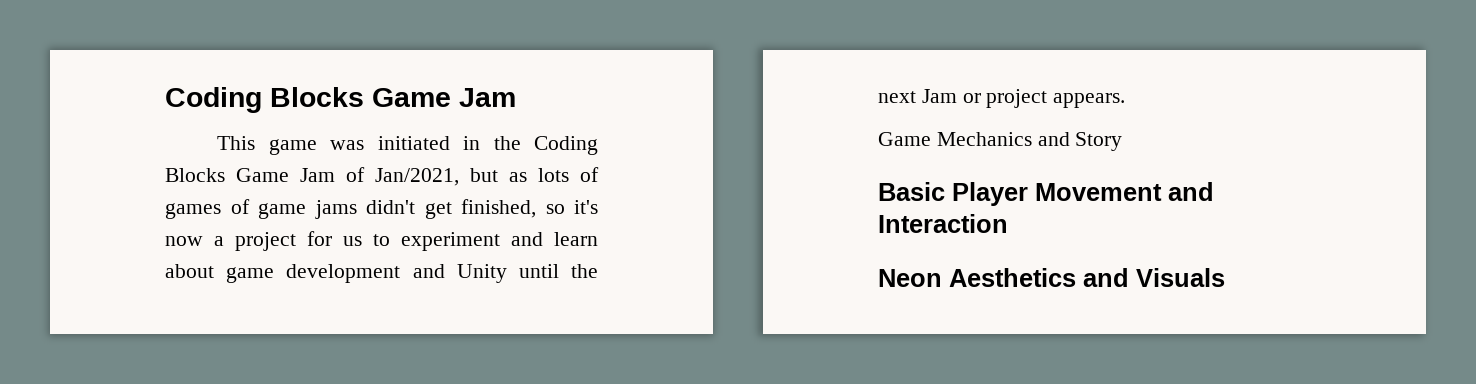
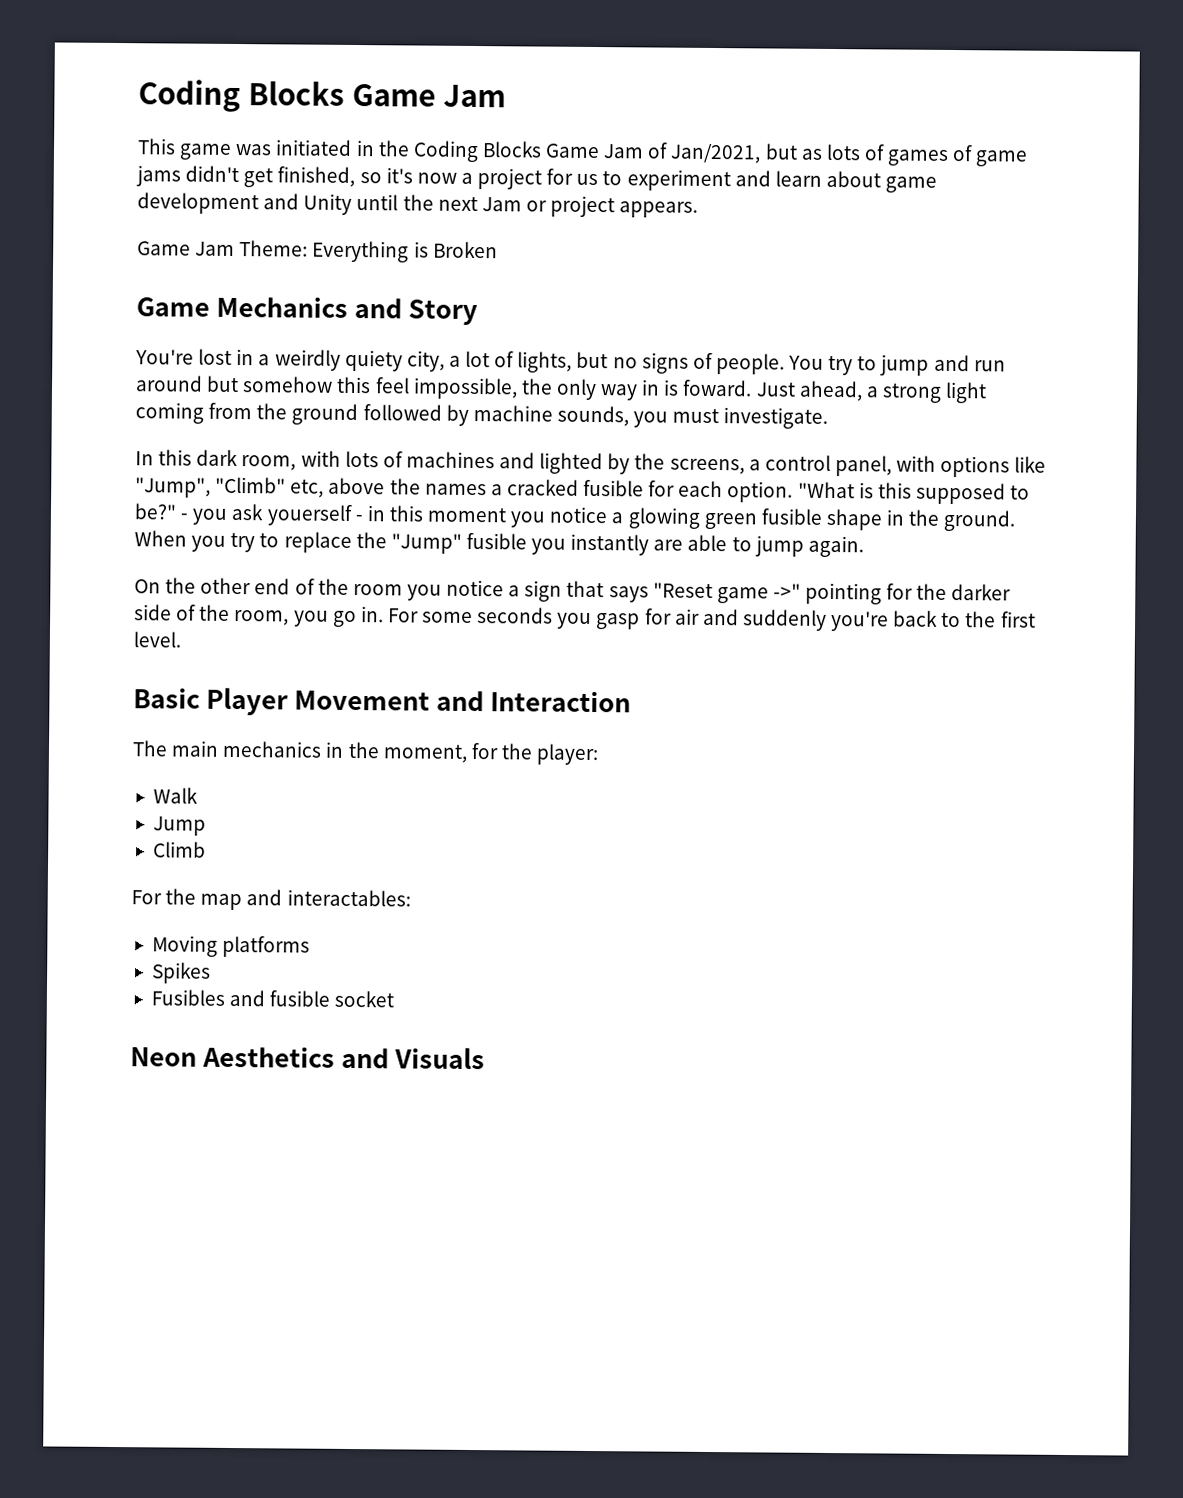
+ Game Jam Theme: Everything is Broken
  Game Mechanics and Story
+ You're lost in a weirdly quiety city, a lot of lights, but no signs of people. You try to jump and run around but somehow this feel impossible, the only way in is foward. Just ahead, a strong light coming from the ground followed by machine sounds, you must investigate.
+ In this dark room, with lots of machines and lighted by the screens, a control panel, with options like "Jump", "Climb" etc, above the names a cracked fusible for each option. "What is this supposed to be?" - you ask youerself - in this moment you notice a glowing green fusible shape in the ground. When you try to replace the "Jump" fusible you instantly are able to jump again.
+ On the other end of the room you notice a sign that says "Reset game ->" pointing for the darker side of the room, you go in. For some seconds you gasp for air and suddenly you're back to the first level.
+ The main mechanics in the moment, for the player:
+ Walk
+ Jump
+ Climb
+ For the map and interactables:
+ Moving platforms
+ Spikes
+ Fusibles and fusible socket

